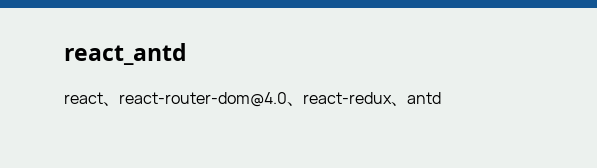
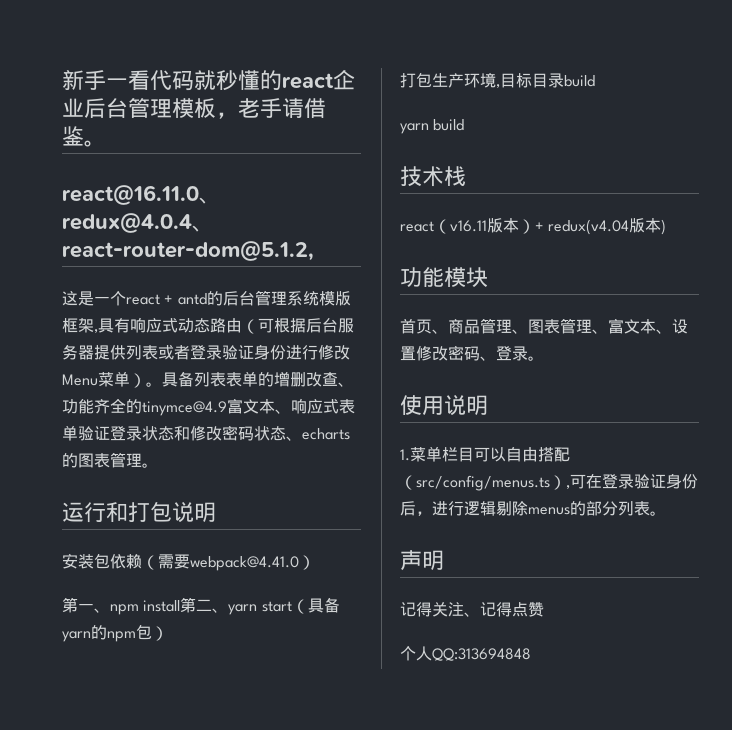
- react_antd
- react、react-router-dom@4.0、react-redux、antd
+ 新手一看代码就秒懂的react企业后台管理模板，老手请借鉴。
+ react@16.11.0、redux@4.0.4、react-router-dom@5.1.2,
+ 这是一个react + antd的后台管理系统模版框架,具有响应式动态路由（可根据后台服务器提供列表或者登录验证身份进行修改Menu菜单）。具备列表表单的增删改查、功能齐全的tinymce@4.9富文本、响应式表单验证登录状态和修改密码状态、echarts的图表管理。
+ 运行和打包说明
+ 安装包依赖（需要webpack@4.41.0）
+ 第一、npm install第二、yarn start（具备yarn的npm包）
+ 打包生产环境,目标目录build
+ yarn build
+ 技术栈
+ react（v16.11版本）+ redux(v4.04版本)
+ 功能模块
+ 首页、商品管理、图表管理、富文本、设置修改密码、登录。
+ 使用说明
+ 1.菜单栏目可以自由搭配（src/config/menus.ts）,可在登录验证身份后，进行逻辑剔除menus的部分列表。
+ 声明
+ 记得关注、记得点赞
+ 个人QQ:313694848

